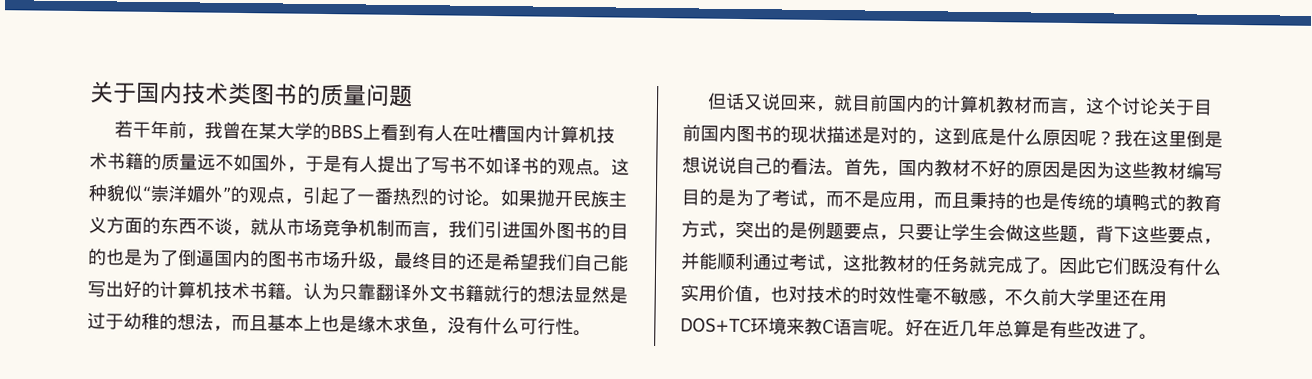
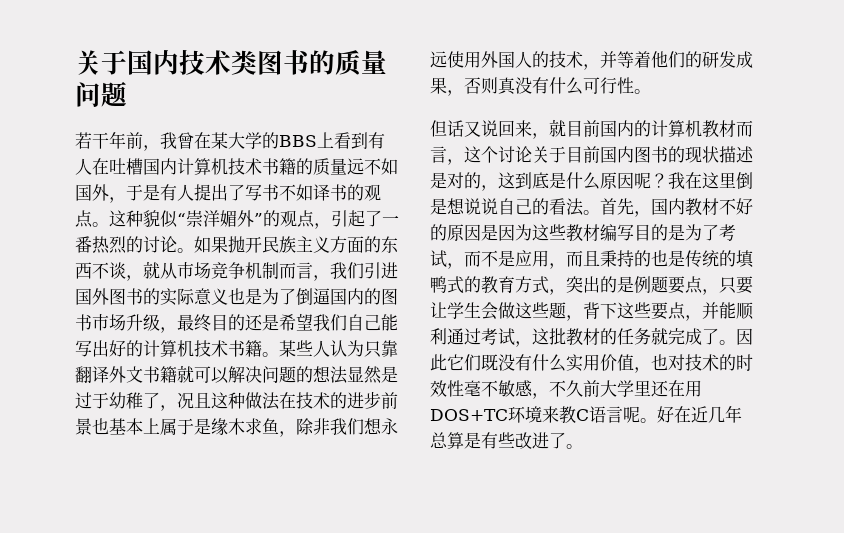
- 如果抛开民族主义方面的东西不谈，就从市场竞争机制而言，我们引进国外图书的目的也是为了倒逼国内的图书市场升级，最终目的还是希望我们自己能写出好的计算机技术书籍。
+ 如果抛开民族主义方面的东西不谈，就从市场竞争机制而言，我们引进国外图书的实际意义也是为了倒逼国内的图书市场升级，最终目的还是希望我们自己能写出好的计算机技术书籍。
- 认为只靠翻译外文书籍就行的想法显然是过于幼稚的想法，而且基本上也是缘木求鱼，没有什么可行性。
+ 某些人认为只靠翻译外文书籍就可以解决问题的想法显然是过于幼稚了，况且这种做法在技术的进步前景也基本上属于是缘木求鱼，除非我们想永远使用外国人的技术，并等着他们的研发成果，否则真没有什么可行性。

